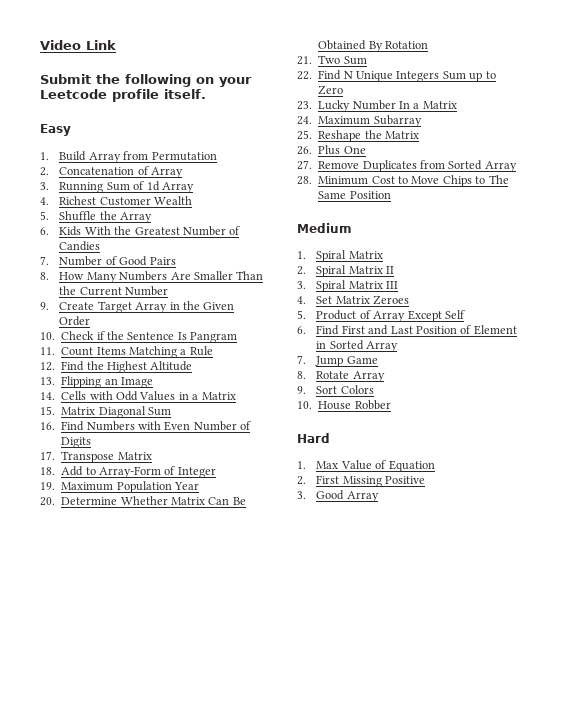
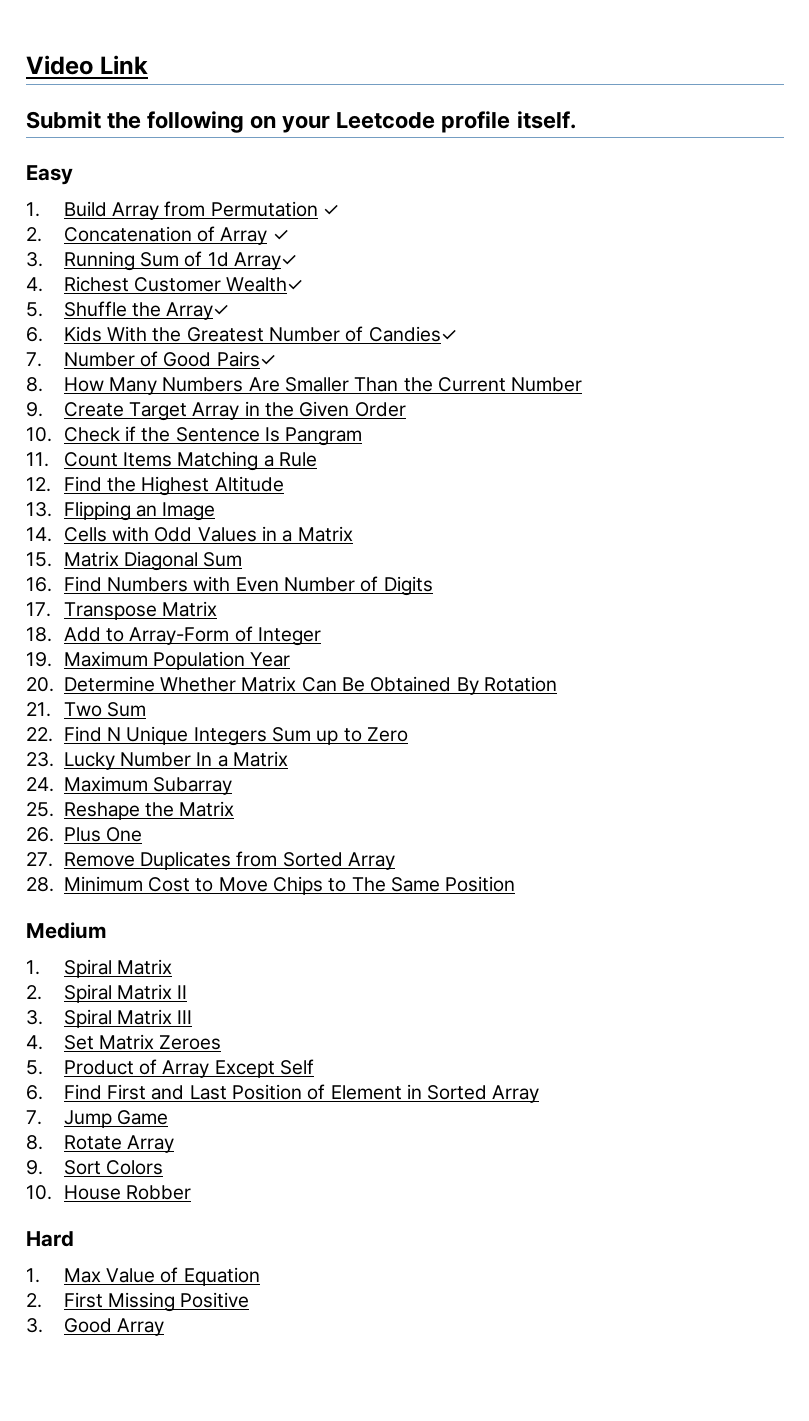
- 1. Build Array from Permutation
+ 1. Build Array from Permutation ✓
- 2. Concatenation of Array
+ 2. Concatenation of Array ✓
- 3. Running Sum of 1d Array
+ 3. Running Sum of 1d Array✓
- 4. Richest Customer Wealth
+ 4. Richest Customer Wealth✓
- 5. Shuffle the Array
+ 5. Shuffle the Array✓
- 6. Kids With the Greatest Number of Candies
+ 6. Kids With the Greatest Number of Candies✓
- 7. Number of Good Pairs
+ 7. Number of Good Pairs✓

